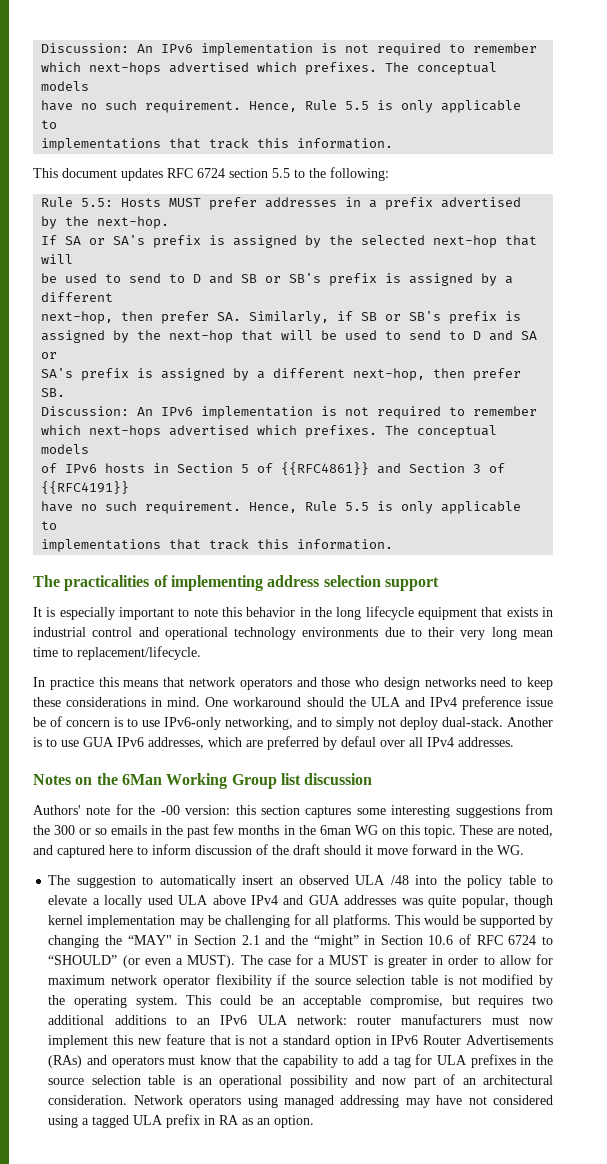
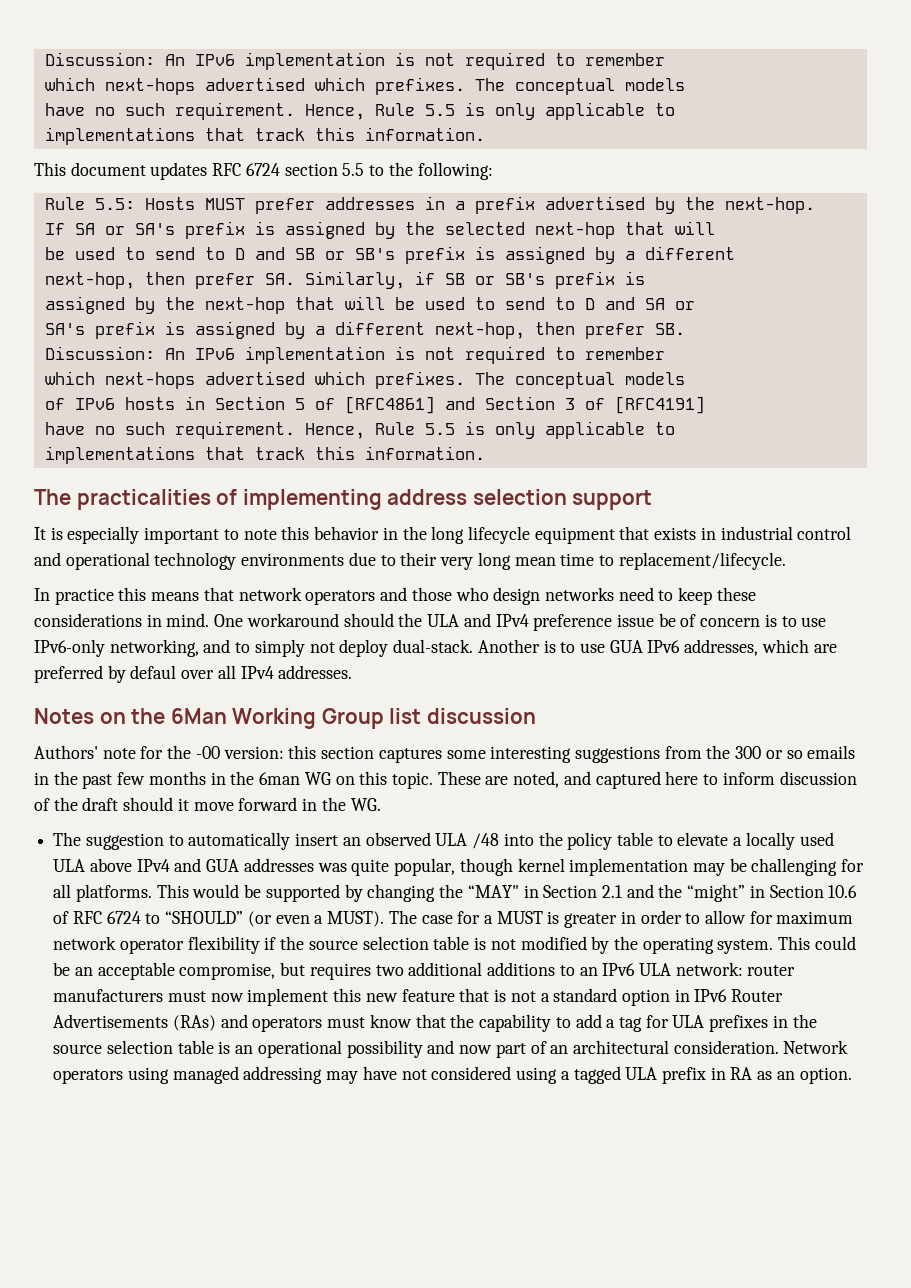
- of IPv6 hosts in Section 5 of {{RFC4861}} and Section 3 of {{RFC4191}}
+ of IPv6 hosts in Section 5 of [RFC4861] and Section 3 of [RFC4191]

